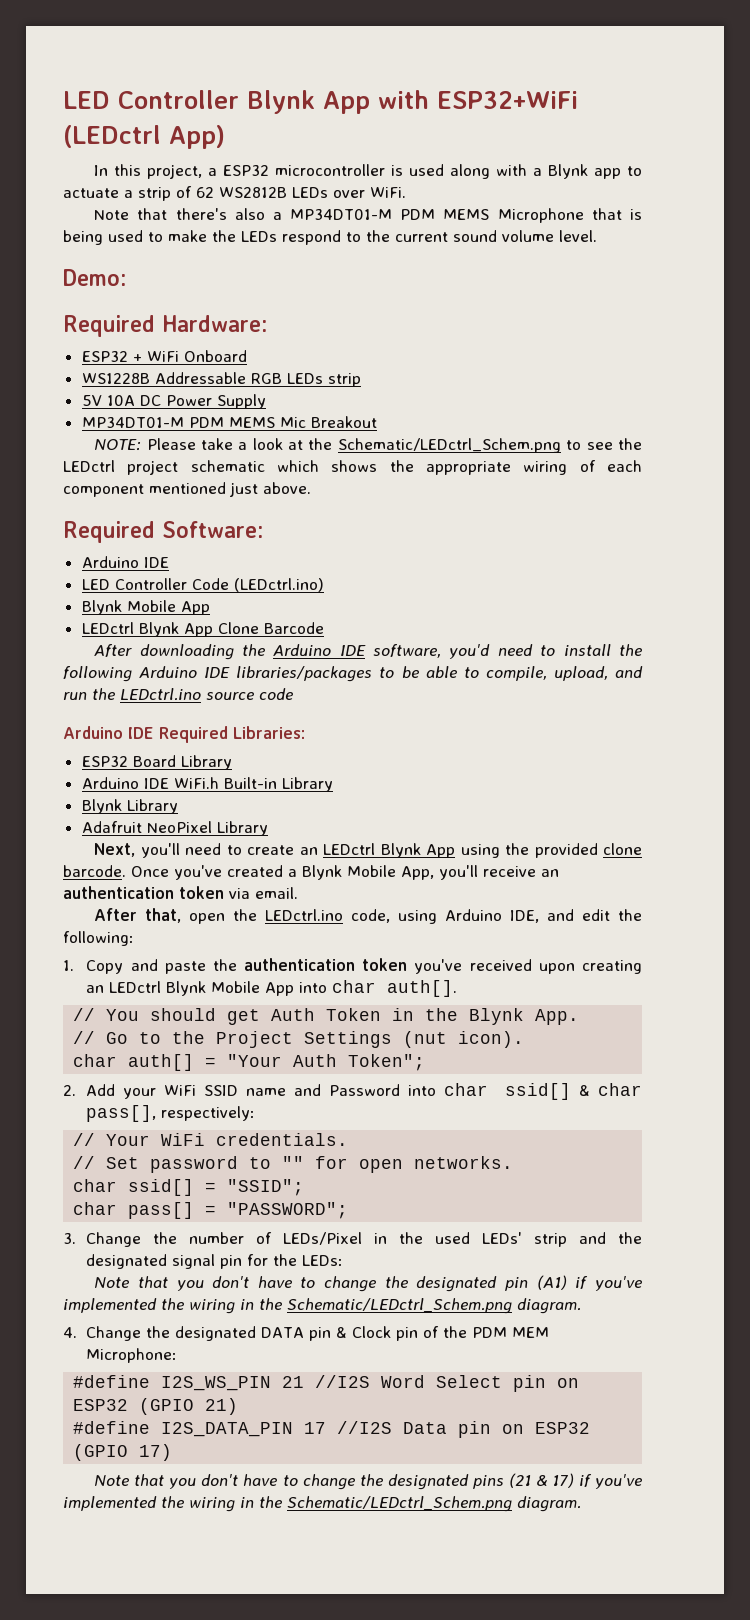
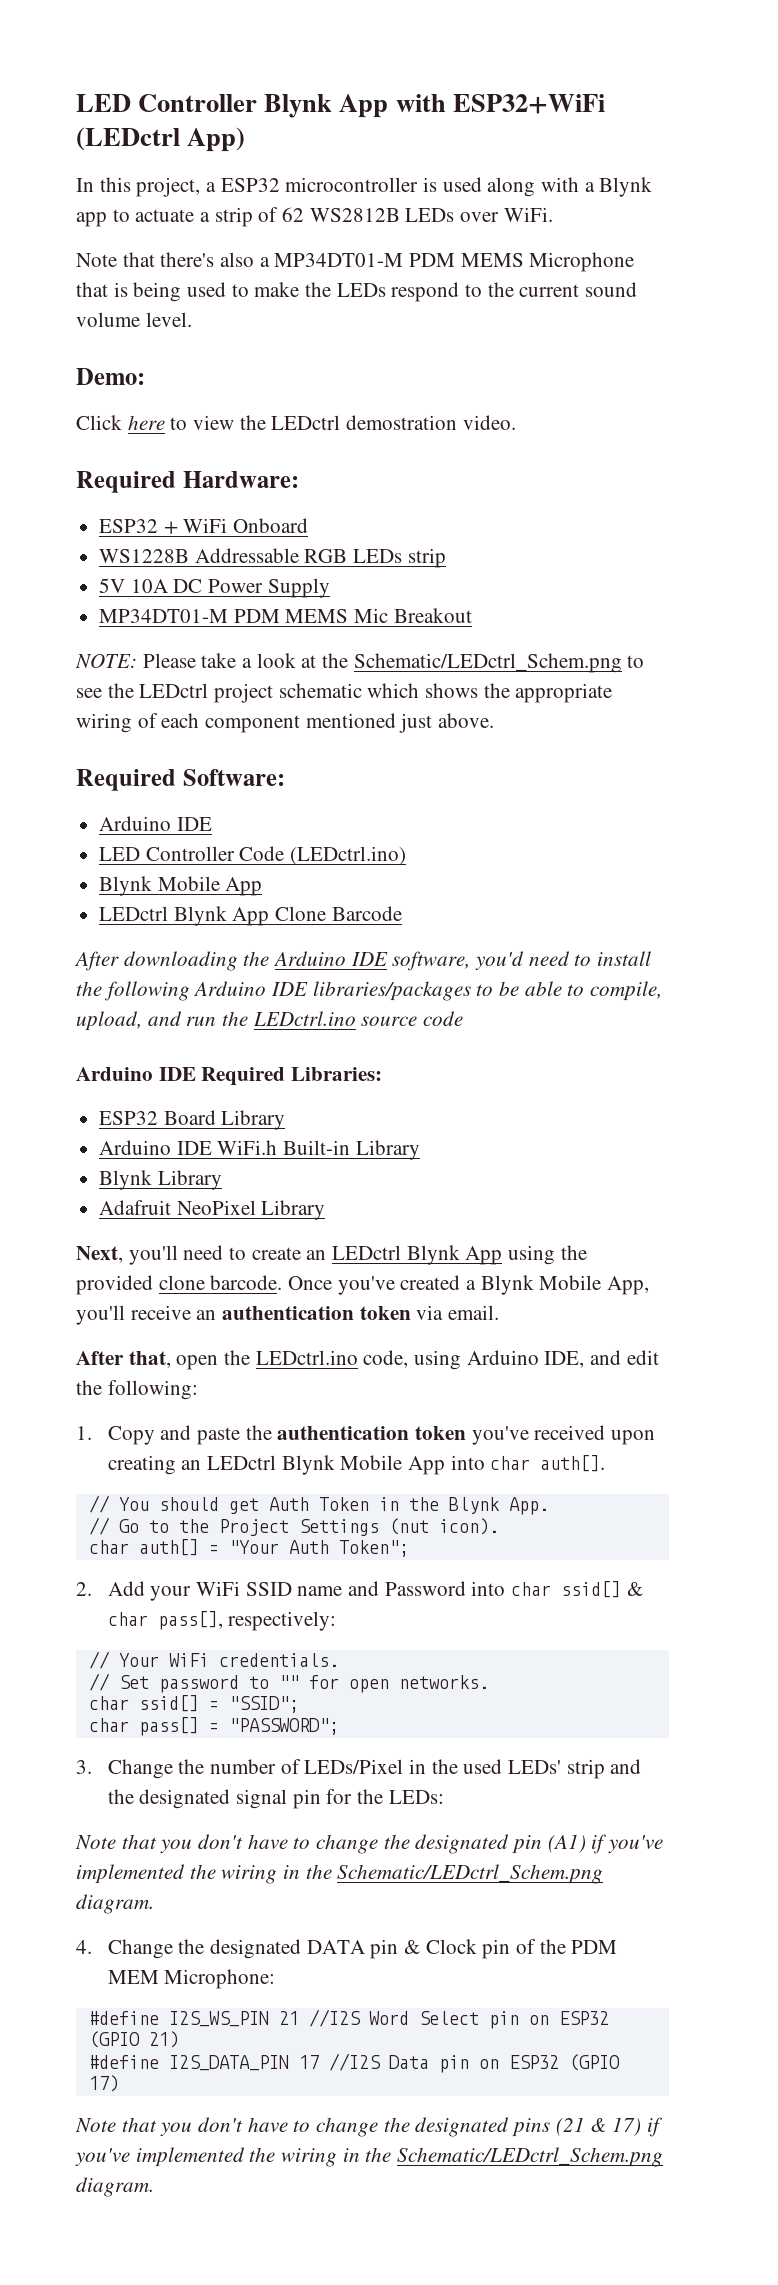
+ Click here to view the LEDctrl demostration video.

